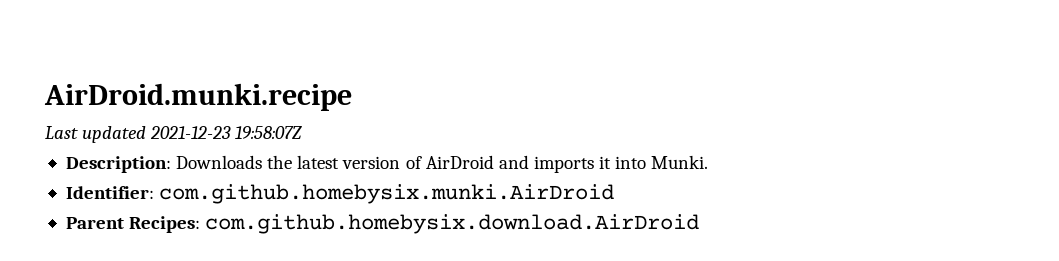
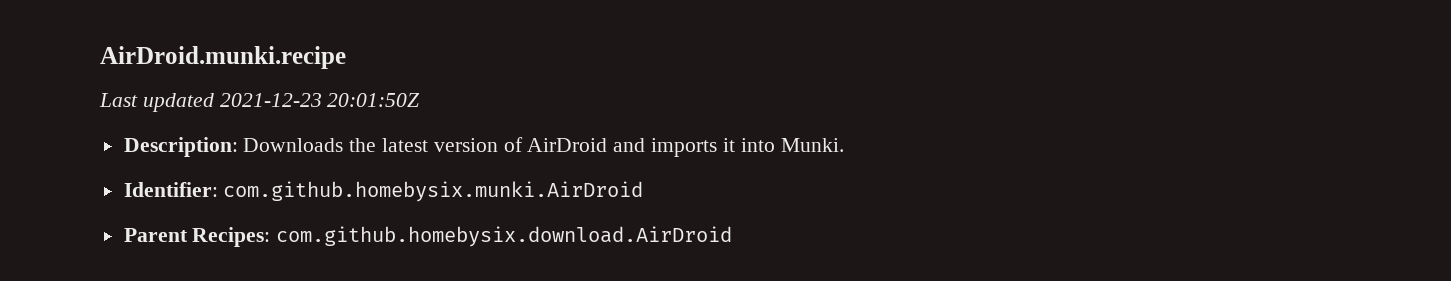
- Last updated 2021-12-23 19:58:07Z
+ Last updated 2021-12-23 20:01:50Z

